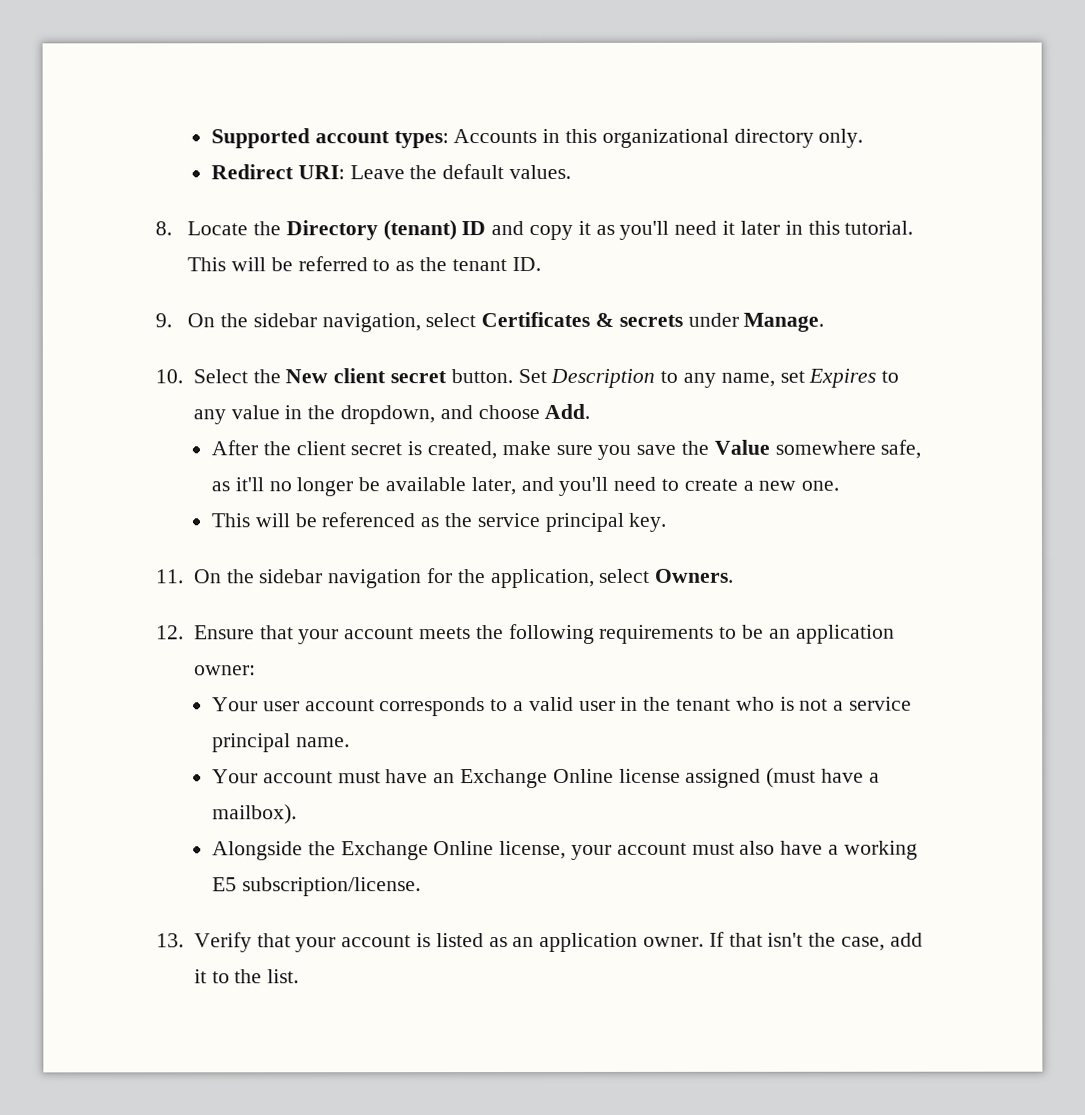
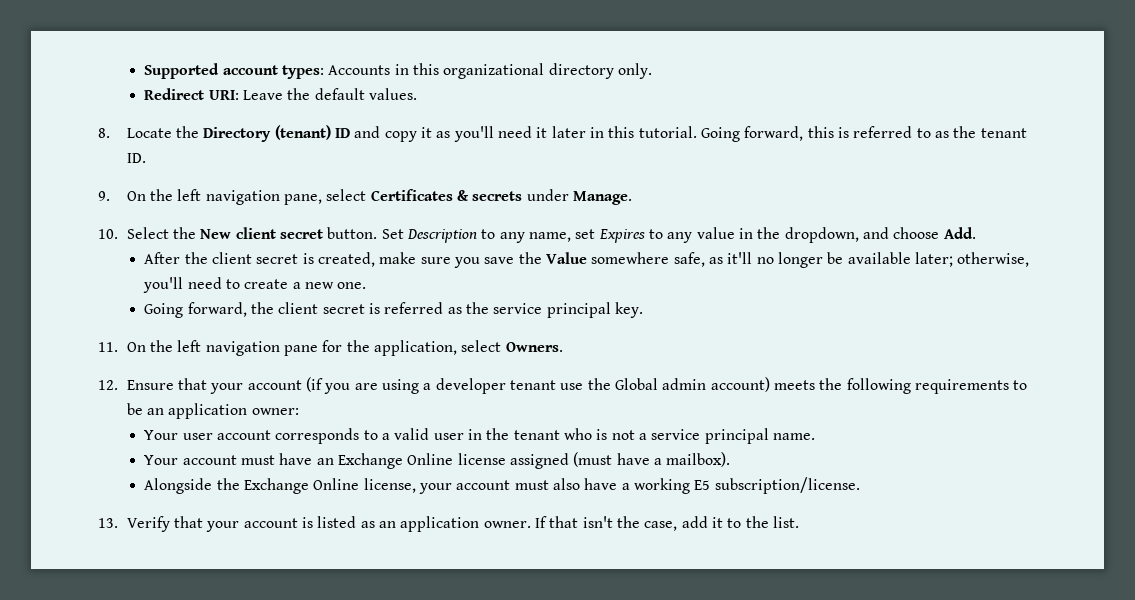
- This will be referred to as the tenant ID.
+ Going forward, this is referred to as the tenant ID.
- 9. On the sidebar navigation, select Certificates & secrets under Manage.
+ 9. On the left navigation pane, select Certificates & secrets under Manage.
- After the client secret is created, make sure you save the Value somewhere safe, as it'll no longer be available later, and you'll need to create a new one.
+ After the client secret is created, make sure you save the Value somewhere safe, as it'll no longer be available later; otherwise, you'll need to create a new one.
- This will be referenced as the service principal key.
+ Going forward, the client secret is referred as the service principal key.
- 11. On the sidebar navigation for the application, select Owners.
+ 11. On the left navigation pane for the application, select Owners.
- 12. Ensure that your account meets the following requirements to be an application owner:
+ 12. Ensure that your account (if you are using a developer tenant use the Global admin account) meets the following requirements to be an application owner:

